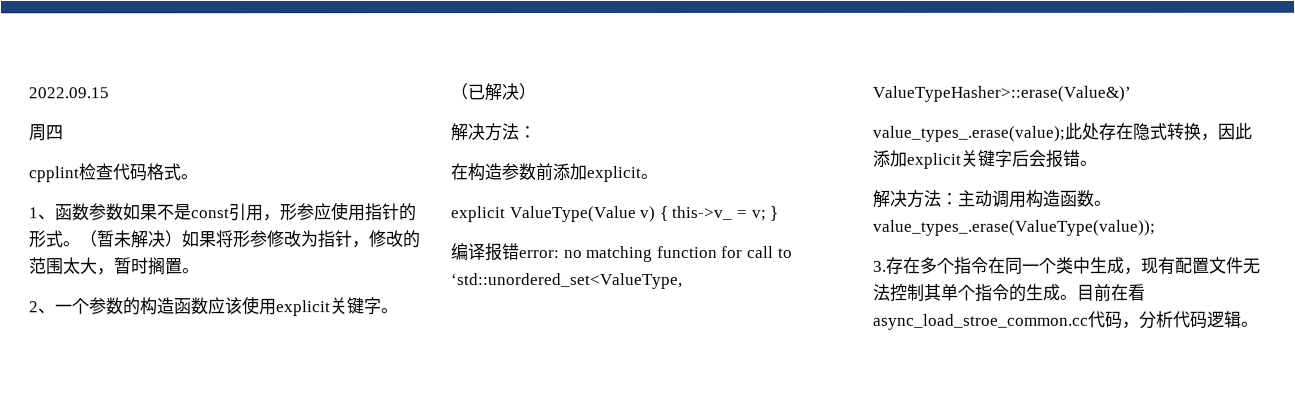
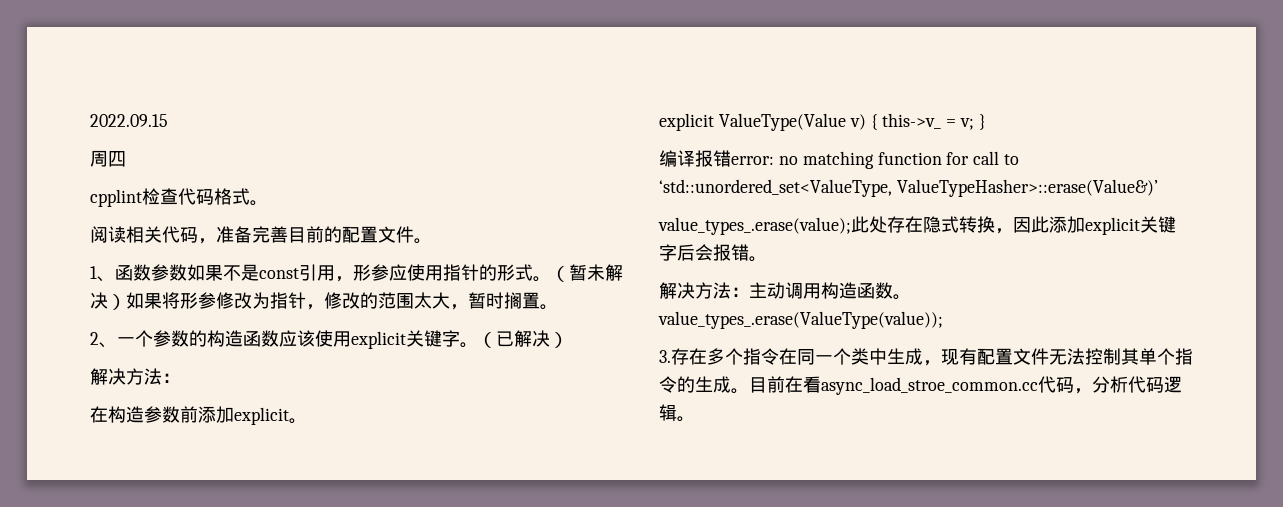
+ 阅读相关代码，准备完善目前的配置文件。

